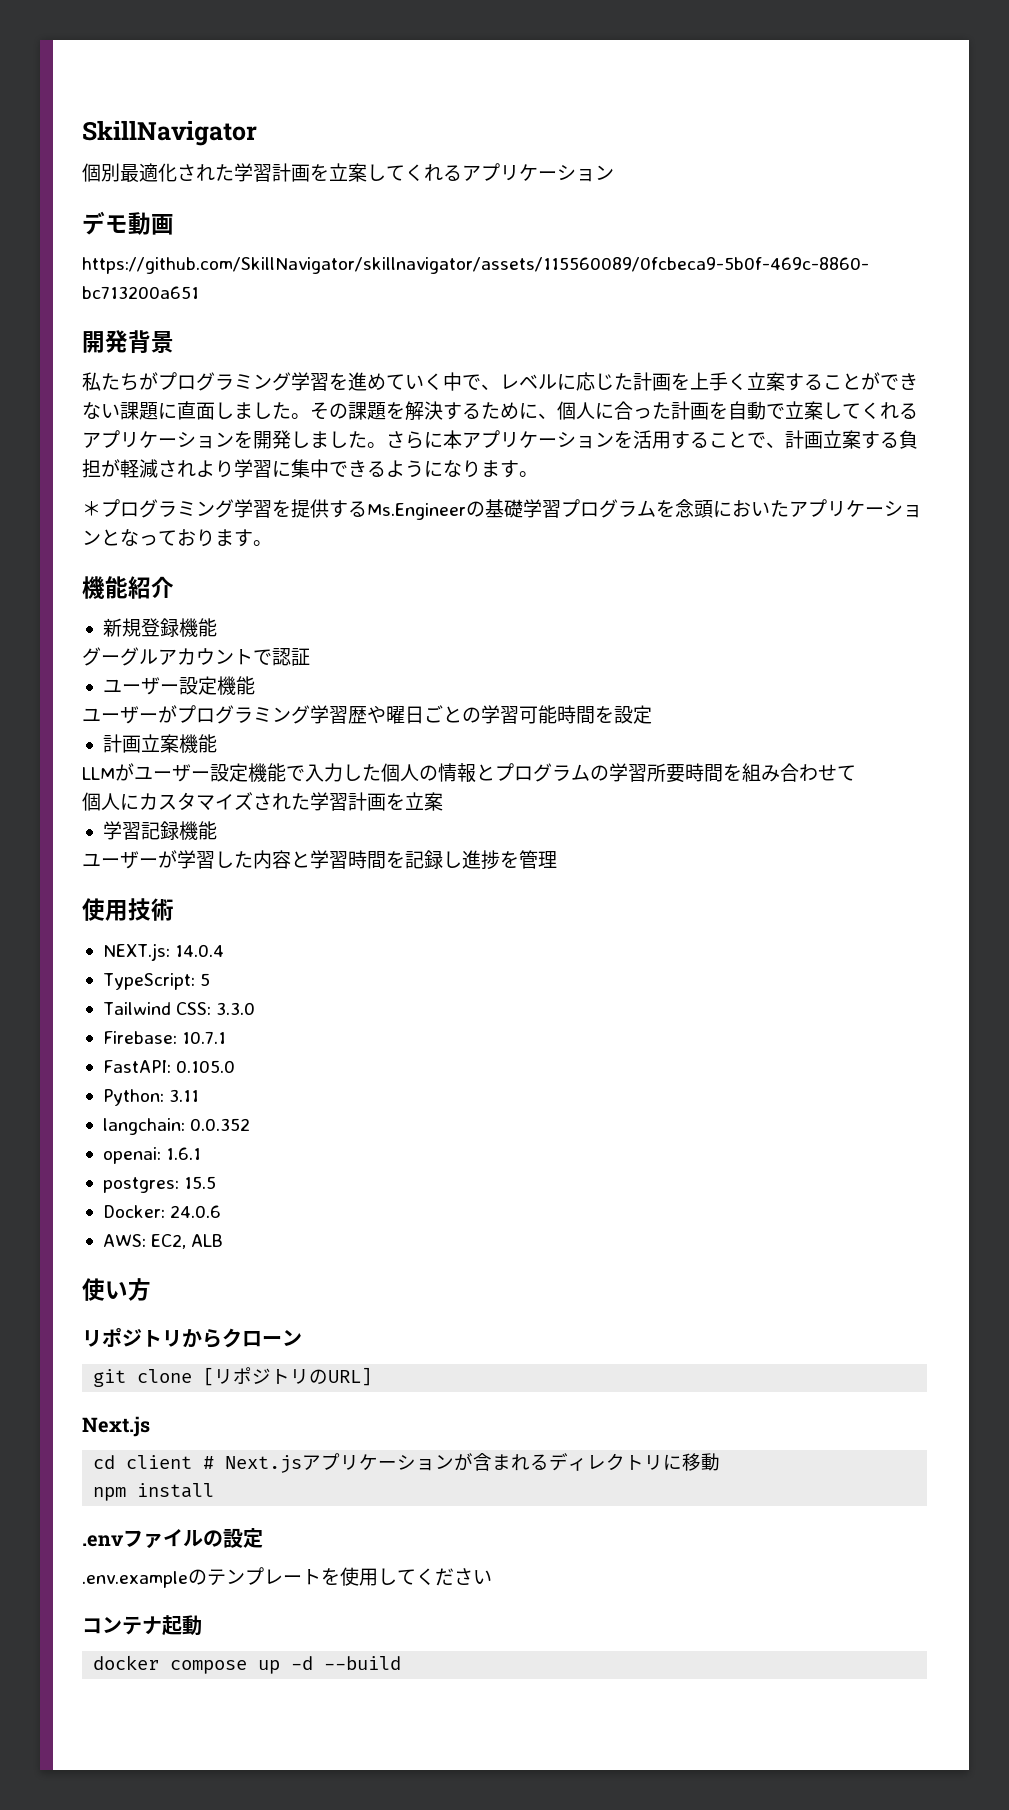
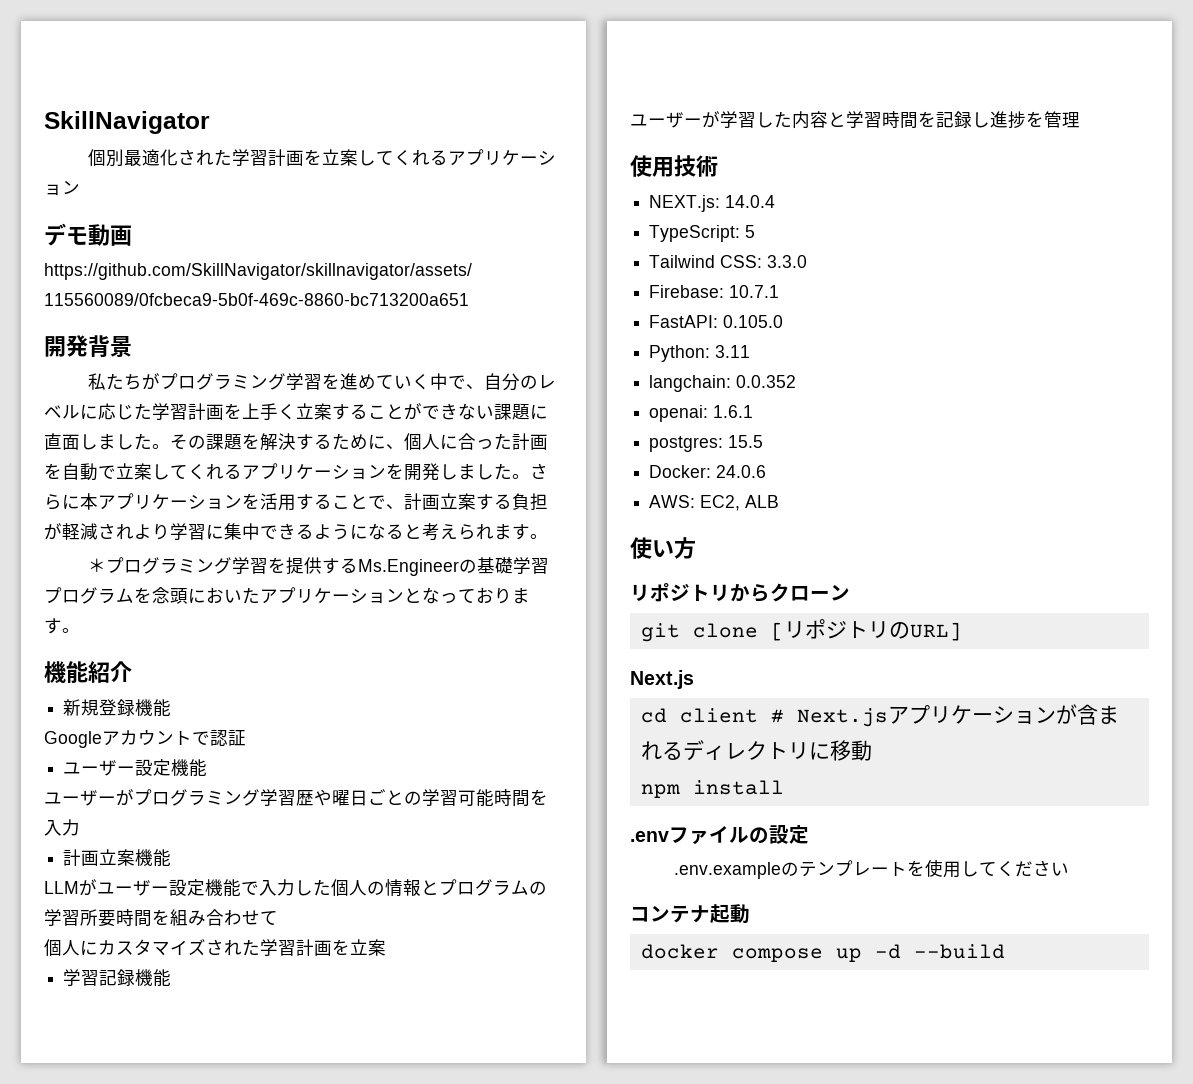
- 私たちがプログラミング学習を進めていく中で、レベルに応じた計画を上手く立案することができない課題に直面しました。
+ 私たちがプログラミング学習を進めていく中で、自分のレベルに応じた学習計画を上手く立案することができない課題に直面しました。
- さらに本アプリケーションを活用することで、計画立案する負担が軽減されより学習に集中できるようになります。
+ さらに本アプリケーションを活用することで、計画立案する負担が軽減されより学習に集中できるようになると考えられます。
- グーグルアカウントで認証
+ Googleアカウントで認証
- ユーザーがプログラミング学習歴や曜日ごとの学習可能時間を設定
+ ユーザーがプログラミング学習歴や曜日ごとの学習可能時間を入力

